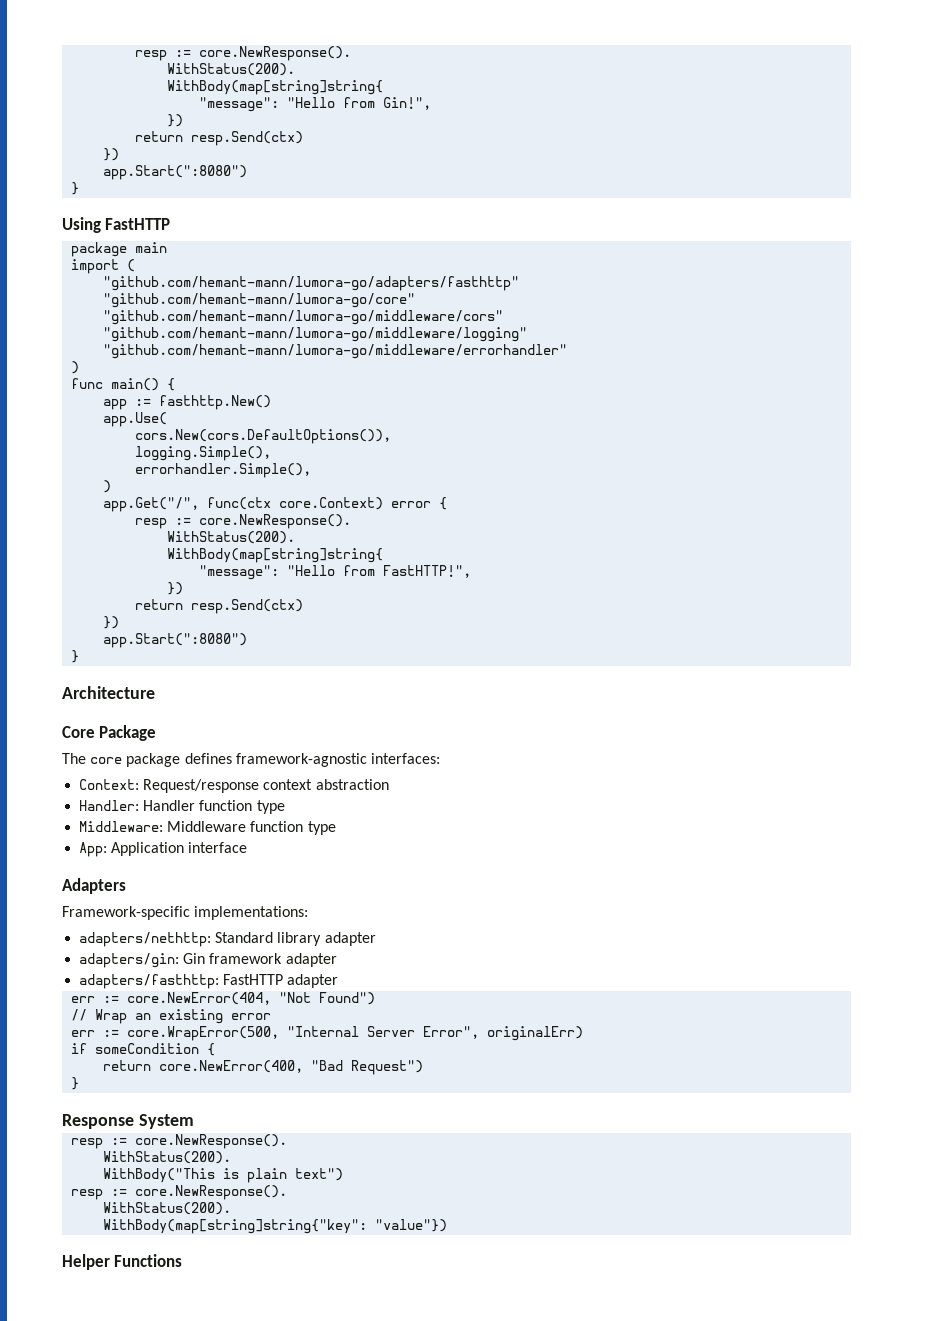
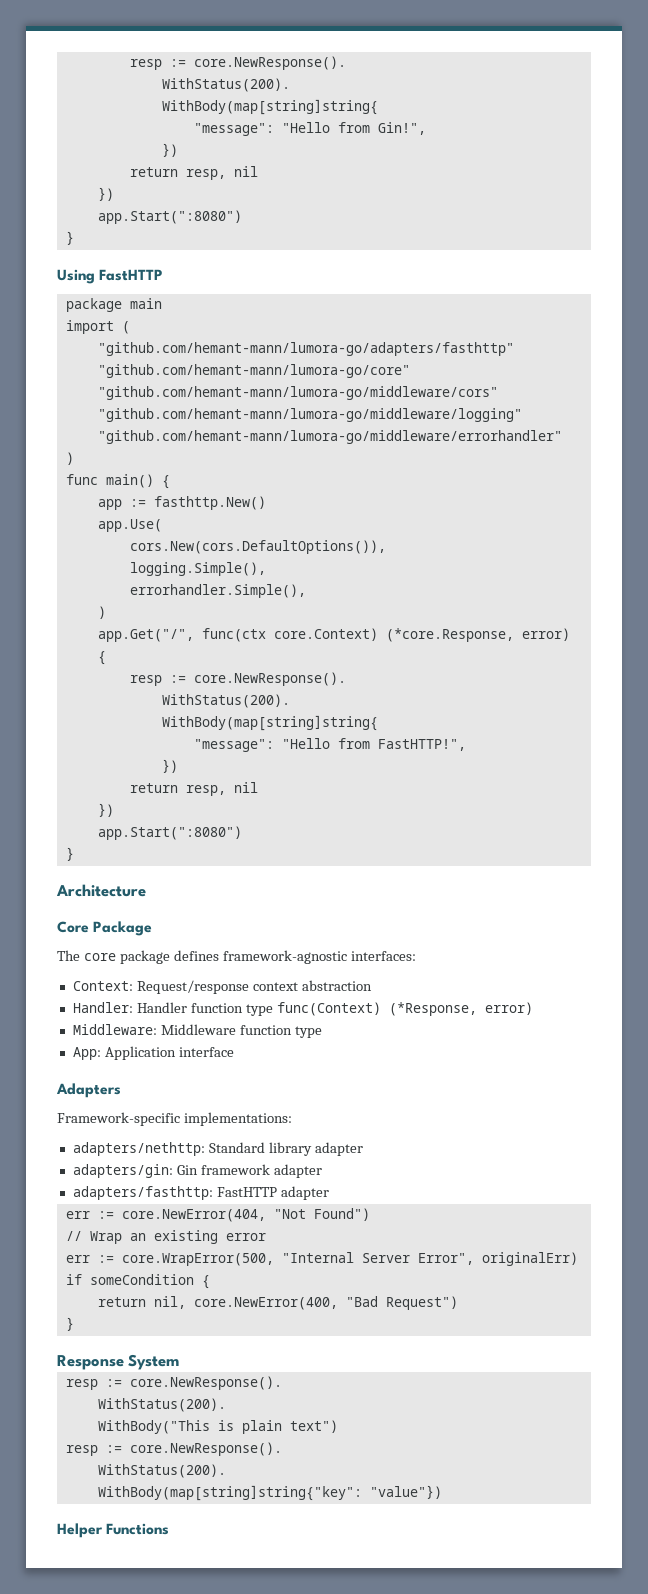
  "message": "Hello from Gin!",
  })
- return resp.Send(ctx)
+ return resp, nil
- app.Get("/", func(ctx core.Context) error {
+ app.Get("/", func(ctx core.Context) (*core.Response, error) {
  "message": "Hello from FastHTTP!",
  })
- return resp.Send(ctx)
+ return resp, nil
- Handler: Handler function type
+ Handler: Handler function type func(Context) (*Response, error)
- return core.NewError(400, "Bad Request")
+ return nil, core.NewError(400, "Bad Request")

